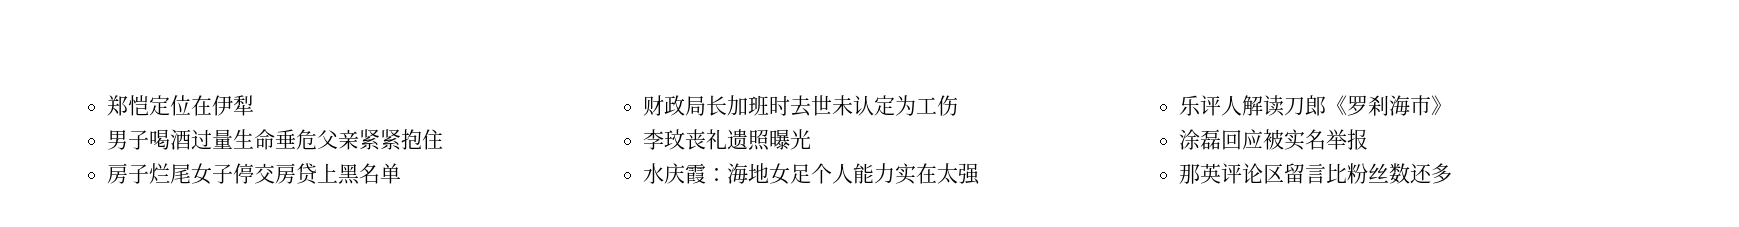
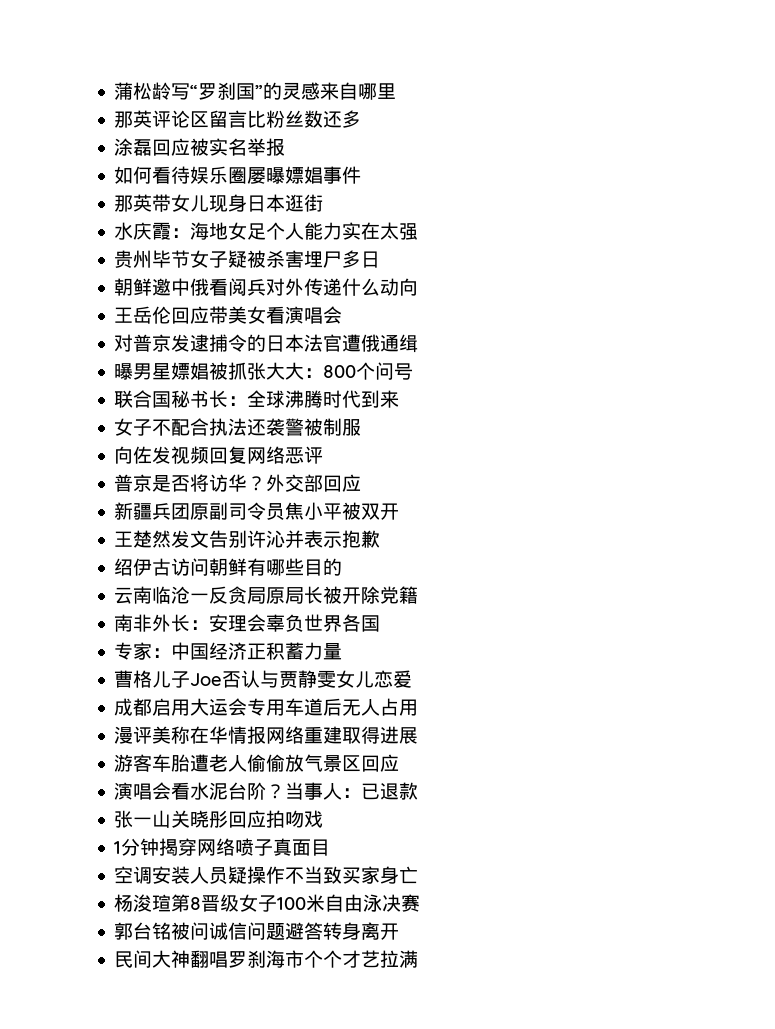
- 郑恺定位在伊犁
- 男子喝酒过量生命垂危父亲紧紧抱住
- 房子烂尾女子停交房贷上黑名单
- 财政局长加班时去世未认定为工伤
- 李玟丧礼遗照曝光
+ 蒲松龄写“罗刹国”的灵感来自哪里
+ 那英评论区留言比粉丝数还多
+ 涂磊回应被实名举报
+ 如何看待娱乐圈屡曝嫖娼事件
+ 那英带女儿现身日本逛街
- 乐评人解读刀郎《罗刹海市》
- 涂磊回应被实名举报
- 那英评论区留言比粉丝数还多
+ 贵州毕节女子疑被杀害埋尸多日
+ 朝鲜邀中俄看阅兵对外传递什么动向
+ 王岳伦回应带美女看演唱会
+ 对普京发逮捕令的日本法官遭俄通缉
+ 曝男星嫖娼被抓张大大：800个问号
+ 联合国秘书长：全球沸腾时代到来
+ 女子不配合执法还袭警被制服
+ 向佐发视频回复网络恶评
+ 普京是否将访华？外交部回应
+ 新疆兵团原副司令员焦小平被双开
+ 王楚然发文告别许沁并表示抱歉
+ 绍伊古访问朝鲜有哪些目的
+ 云南临沧一反贪局原局长被开除党籍
+ 南非外长：安理会辜负世界各国
+ 专家：中国经济正积蓄力量
+ 曹格儿子Joe否认与贾静雯女儿恋爱
+ 成都启用大运会专用车道后无人占用
+ 漫评美称在华情报网络重建取得进展
+ 游客车胎遭老人偷偷放气景区回应
+ 演唱会看水泥台阶？当事人：已退款
+ 张一山关晓彤回应拍吻戏
+ 1分钟揭穿网络喷子真面目
+ 空调安装人员疑操作不当致买家身亡
+ 杨浚瑄第8晋级女子100米自由泳决赛
+ 郭台铭被问诚信问题避答转身离开
+ 民间大神翻唱罗刹海市个个才艺拉满

